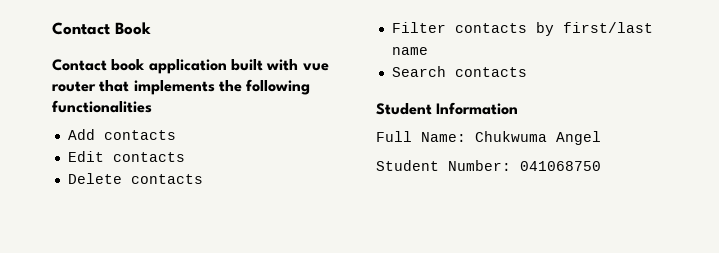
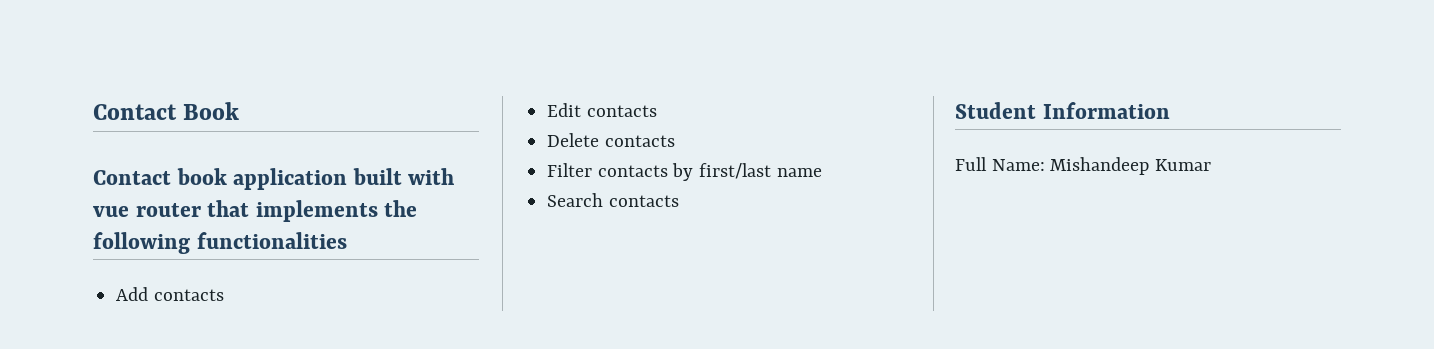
- Full Name: Chukwuma Angel
- Student Number: 041068750
+ Full Name: Mishandeep Kumar

